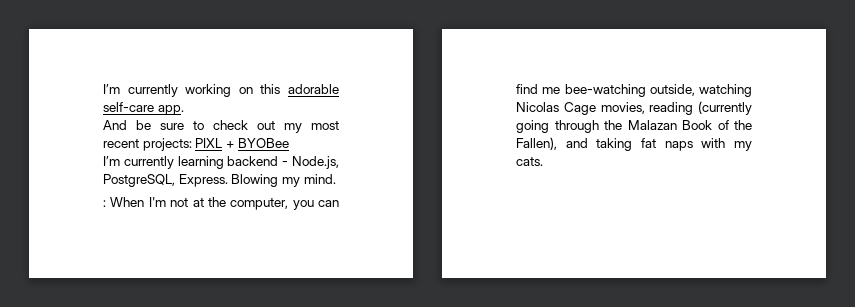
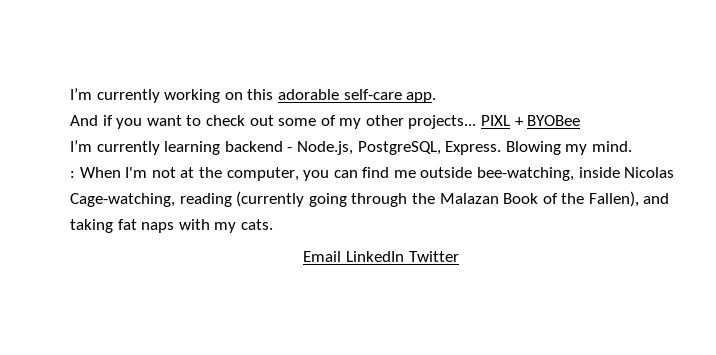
- And be sure to check out my most recent projects: PIXL + BYOBee
+ And if you want to check out some of my other projects... PIXL + BYOBee
- : When I'm not at the computer, you can find me bee-watching outside, watching Nicolas Cage movies, reading (currently going through the Malazan Book of the Fallen), and taking fat naps with my cats.
+ : When I'm not at the computer, you can find me outside bee-watching, inside Nicolas Cage-watching, reading (currently going through the Malazan Book of the Fallen), and taking fat naps with my cats.
+ Email LinkedIn Twitter

